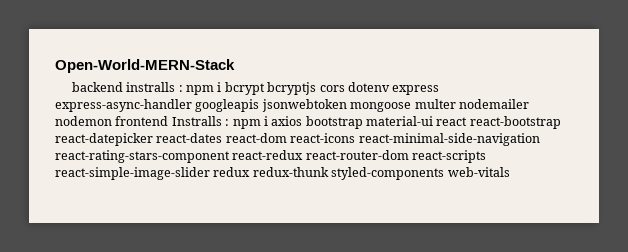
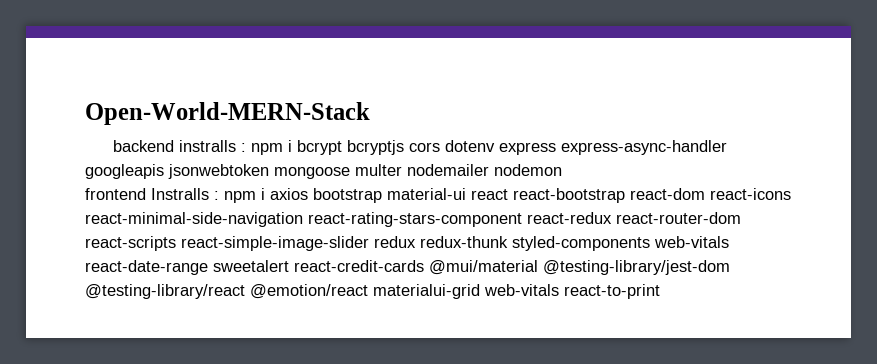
- backend instralls : npm i bcrypt bcryptjs cors dotenv express express-async-handler googleapis jsonwebtoken mongoose multer nodemailer nodemon frontend Instralls : npm i axios bootstrap material-ui react react-bootstrap react-datepicker react-dates react-dom react-icons react-minimal-side-navigation react-rating-stars-component react-redux react-router-dom react-scripts react-simple-image-slider redux redux-thunk styled-components web-vitals
+ backend instralls : npm i bcrypt bcryptjs cors dotenv express express-async-handler googleapis jsonwebtoken mongoose multer nodemailer nodemon
+ frontend Instralls : npm i axios bootstrap material-ui react react-bootstrap react-dom react-icons react-minimal-side-navigation react-rating-stars-component react-redux react-router-dom react-scripts react-simple-image-slider redux redux-thunk styled-components web-vitals react-date-range sweetalert react-credit-cards @mui/material @testing-library/jest-dom @testing-library/react @emotion/react materialui-grid web-vitals react-to-print

